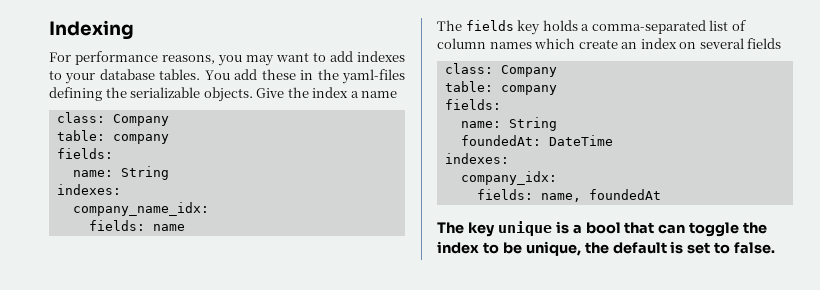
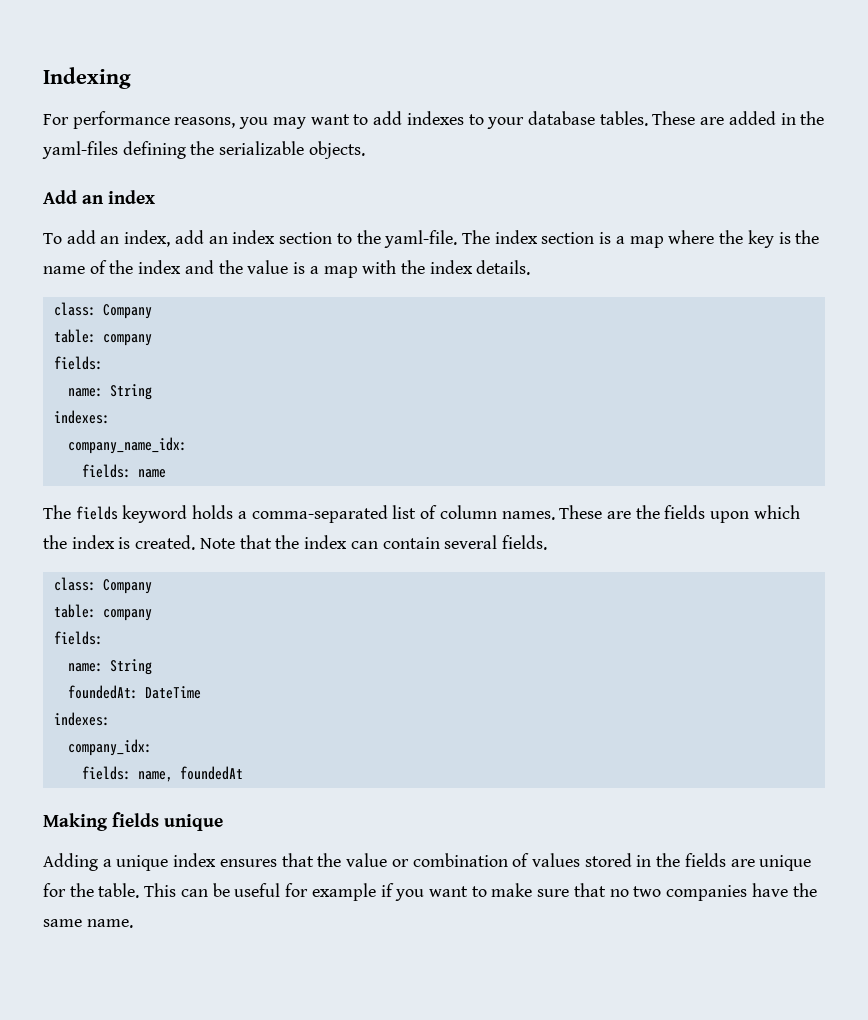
- You add these in the yaml-files defining the serializable objects. Give the index a name
+ These are added in the yaml-files defining the serializable objects.
+ Add an index
+ To add an index, add an index section to the yaml-file. The index section is a map where the key is the name of the index and the value is a map with the index details.
- The fields key holds a comma-separated list of column names which create an index on several fields
+ The fields keyword holds a comma-separated list of column names. These are the fields upon which the index is created. Note that the index can contain several fields.
- The key unique is a bool that can toggle the index to be unique, the default is set to false.
+ Making fields unique
+ Adding a unique index ensures that the value or combination of values stored in the fields are unique for the table. This can be useful for example if you want to make sure that no two companies have the same name.

